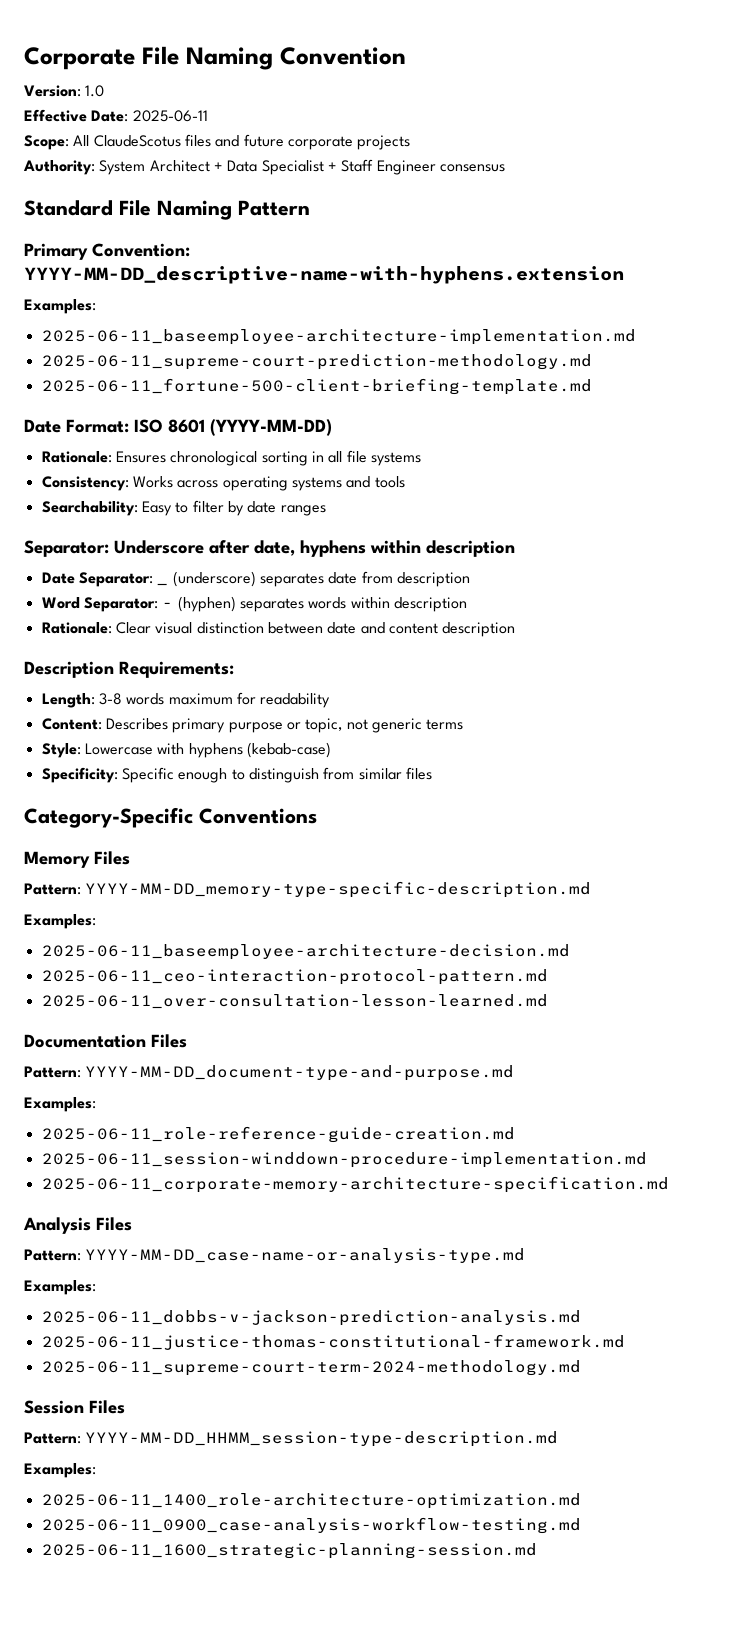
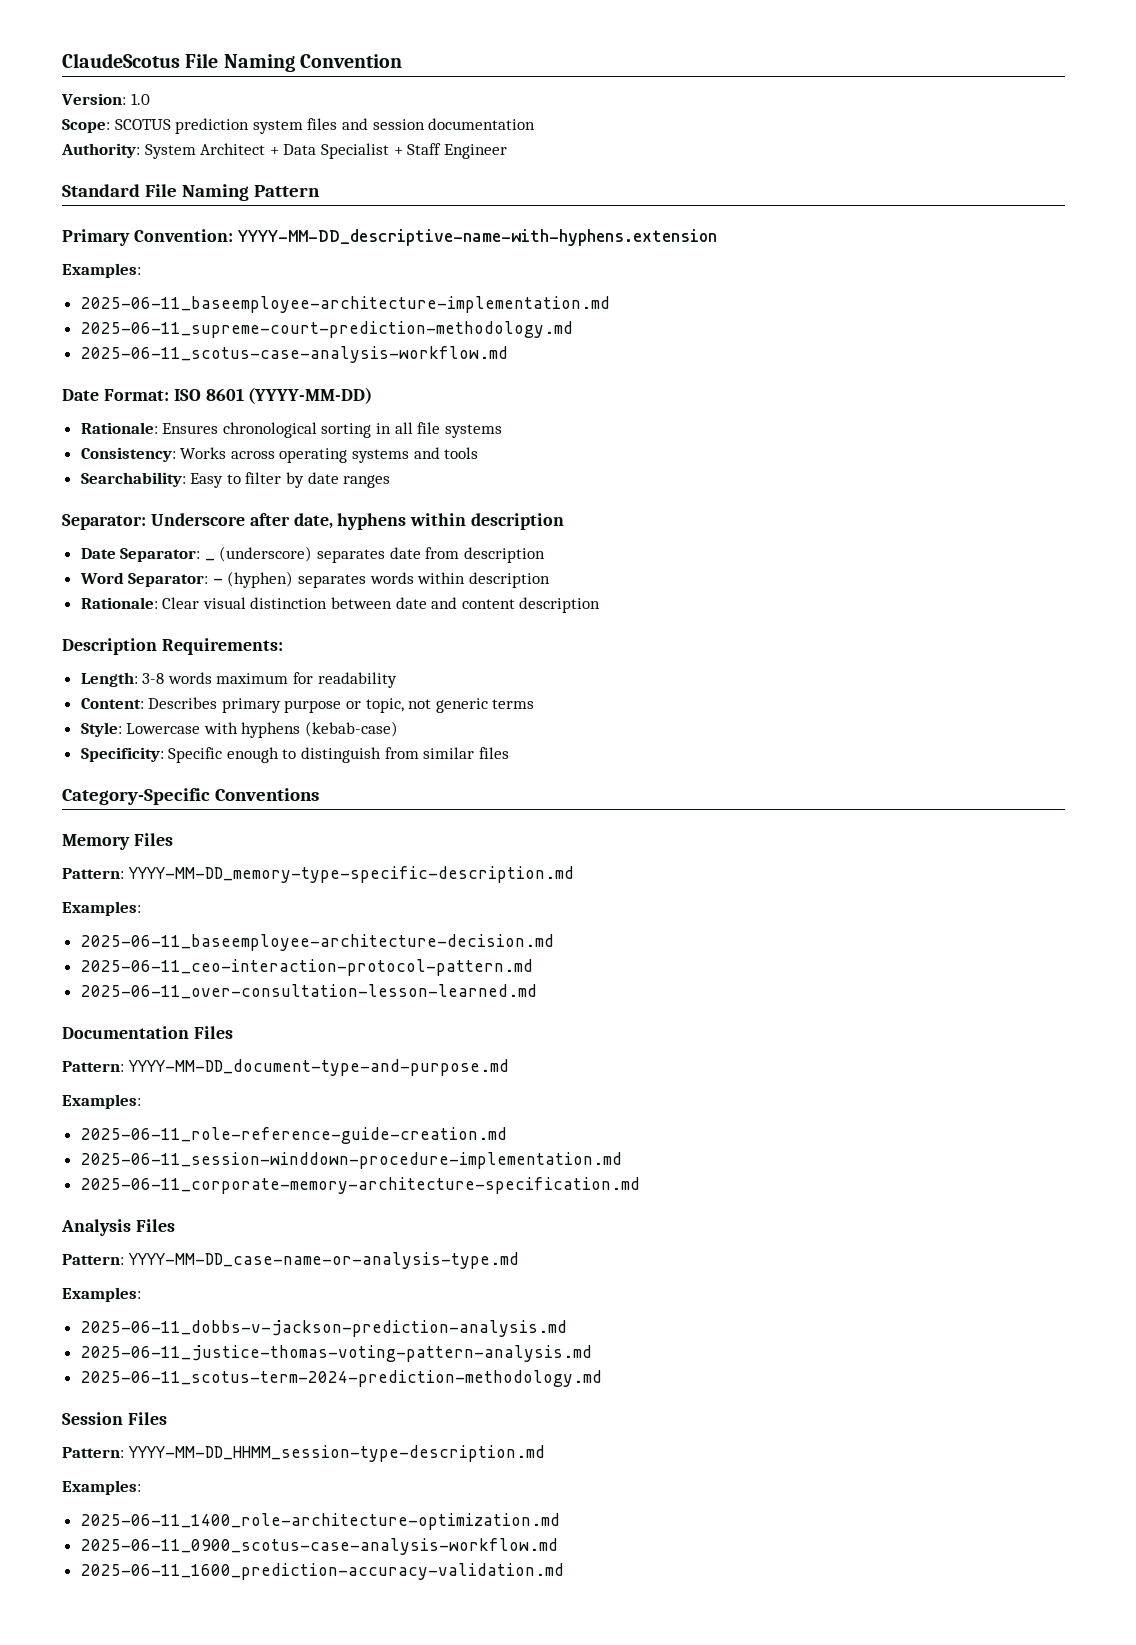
- Corporate File Naming Convention
+ ClaudeScotus File Naming Convention
- Effective Date: 2025-06-11
- Scope: All ClaudeScotus files and future corporate projects
+ Scope: SCOTUS prediction system files and session documentation
- Authority: System Architect + Data Specialist + Staff Engineer consensus
+ Authority: System Architect + Data Specialist + Staff Engineer
- 2025-06-11_fortune-500-client-briefing-template.md
+ 2025-06-11_scotus-case-analysis-workflow.md
- 2025-06-11_justice-thomas-constitutional-framework.md
- 2025-06-11_supreme-court-term-2024-methodology.md
+ 2025-06-11_justice-thomas-voting-pattern-analysis.md
+ 2025-06-11_scotus-term-2024-prediction-methodology.md
- 2025-06-11_0900_case-analysis-workflow-testing.md
- 2025-06-11_1600_strategic-planning-session.md
+ 2025-06-11_0900_scotus-case-analysis-workflow.md
+ 2025-06-11_1600_prediction-accuracy-validation.md

